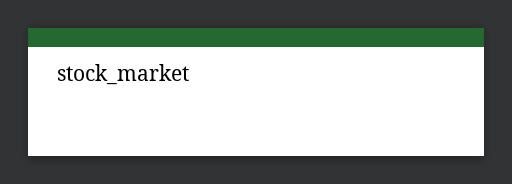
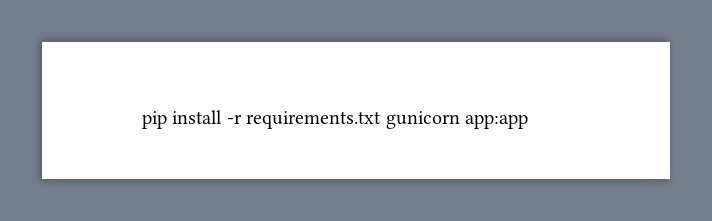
- stock_market
+ pip install -r requirements.txt gunicorn app:app

